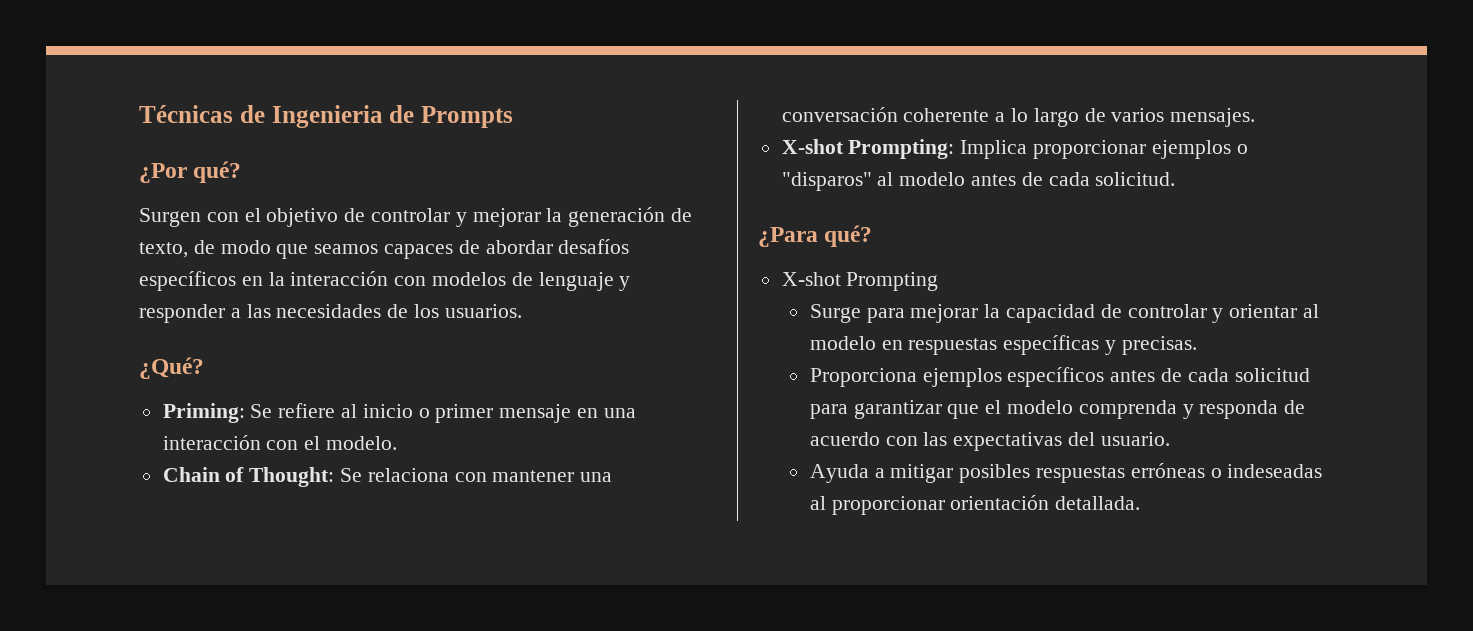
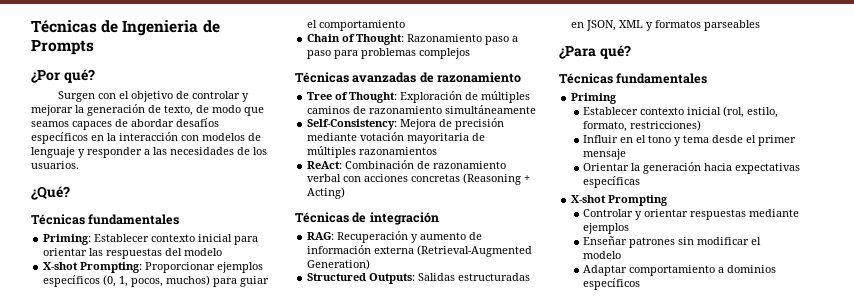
  ¿Qué?
+ Técnicas fundamentales
- Priming: Se refiere al inicio o primer mensaje en una interacción con el modelo.
- Chain of Thought: Se relaciona con mantener una conversación coherente a lo largo de varios mensajes.
- X-shot Prompting: Implica proporcionar ejemplos o "disparos" al modelo antes de cada solicitud.
+ Priming: Establecer contexto inicial para orientar las respuestas del modelo
+ X-shot Prompting: Proporcionar ejemplos específicos (0, 1, pocos, muchos) para guiar el comportamiento
+ Chain of Thought: Razonamiento paso a paso para problemas complejos
+ Técnicas avanzadas de razonamiento
+ Tree of Thought: Exploración de múltiples caminos de razonamiento simultáneamente
+ Self-Consistency: Mejora de precisión mediante votación mayoritaria de múltiples razonamientos
+ ReAct: Combinación de razonamiento verbal con acciones concretas (Reasoning + Acting)
+ Técnicas de integración
+ RAG: Recuperación y aumento de información externa (Retrieval-Augmented Generation)
+ Structured Outputs: Salidas estructuradas en JSON, XML y formatos parseables
  ¿Para qué?
+ Técnicas fundamentales
+ Priming
+ Establecer contexto inicial (rol, estilo, formato, restricciones)
+ Influir en el tono y tema desde el primer mensaje
+ Orientar la generación hacia expectativas específicas
  X-shot Prompting
- Surge para mejorar la capacidad de controlar y orientar al modelo en respuestas específicas y precisas.
- Proporciona ejemplos específicos antes de cada solicitud para garantizar que el modelo comprenda y responda de acuerdo con las expectativas del usuario.
- Ayuda a mitigar posibles respuestas erróneas o indeseadas al proporcionar orientación detallada.
+ Controlar y orientar respuestas mediante ejemplos
+ Enseñar patrones sin modificar el modelo
+ Adaptar comportamiento a dominios específicos

